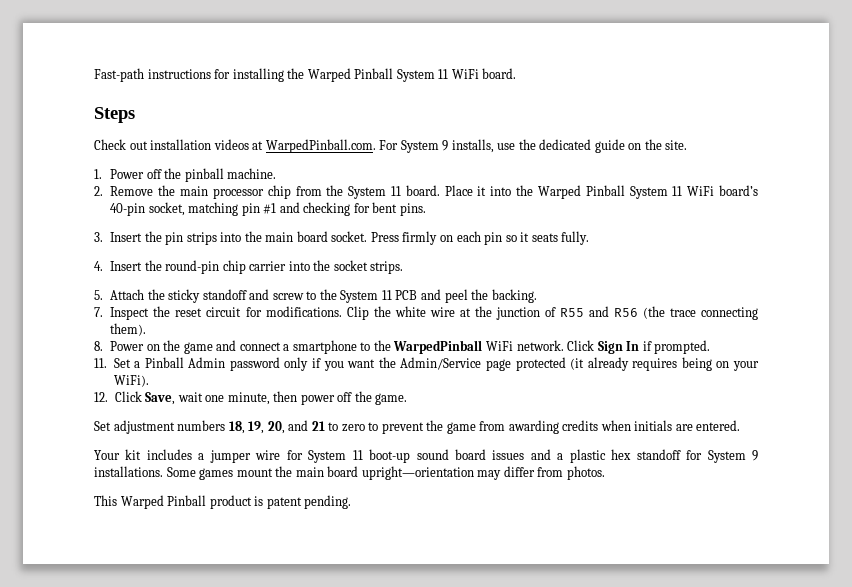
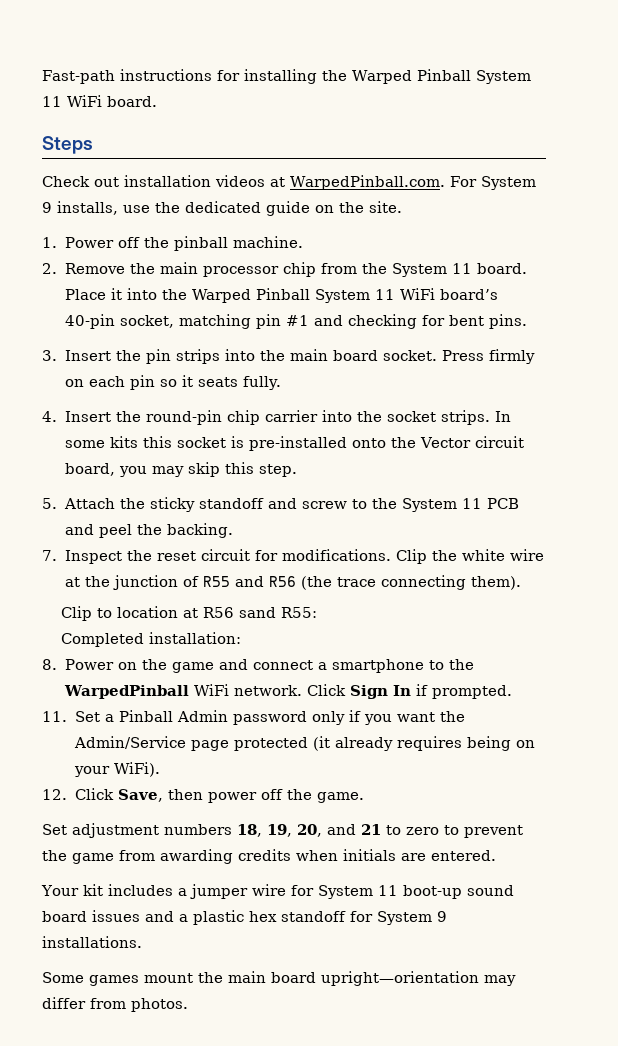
+ In some kits this socket is pre-installed onto the Vector circuit board, you may skip this step.
+ Clip to location at R56 sand R55:
+ Completed installation:
- 12. Click Save, wait one minute, then power off the game.
+ 12. Click Save, then power off the game.
- Your kit includes a jumper wire for System 11 boot-up sound board issues and a plastic hex standoff for System 9 installations. Some games mount the main board upright—orientation may differ from photos.
+ Your kit includes a jumper wire for System 11 boot-up sound board issues and a plastic hex standoff for System 9 installations.
+ Some games mount the main board upright—orientation may differ from photos.
- This Warped Pinball product is patent pending.

